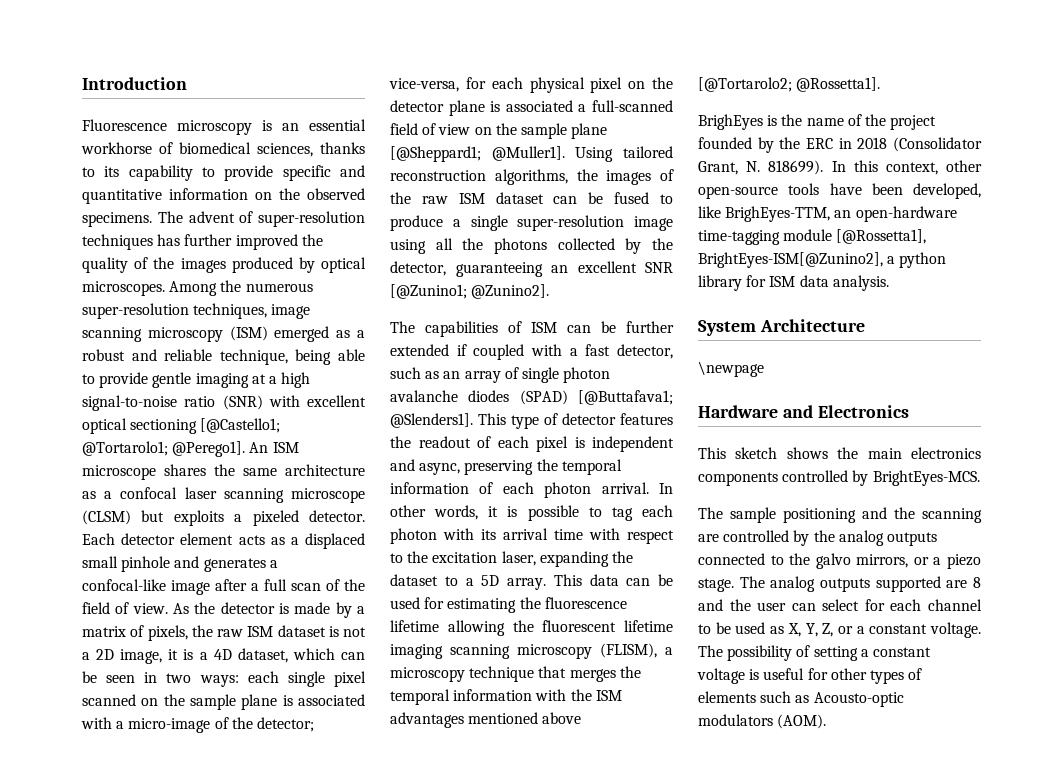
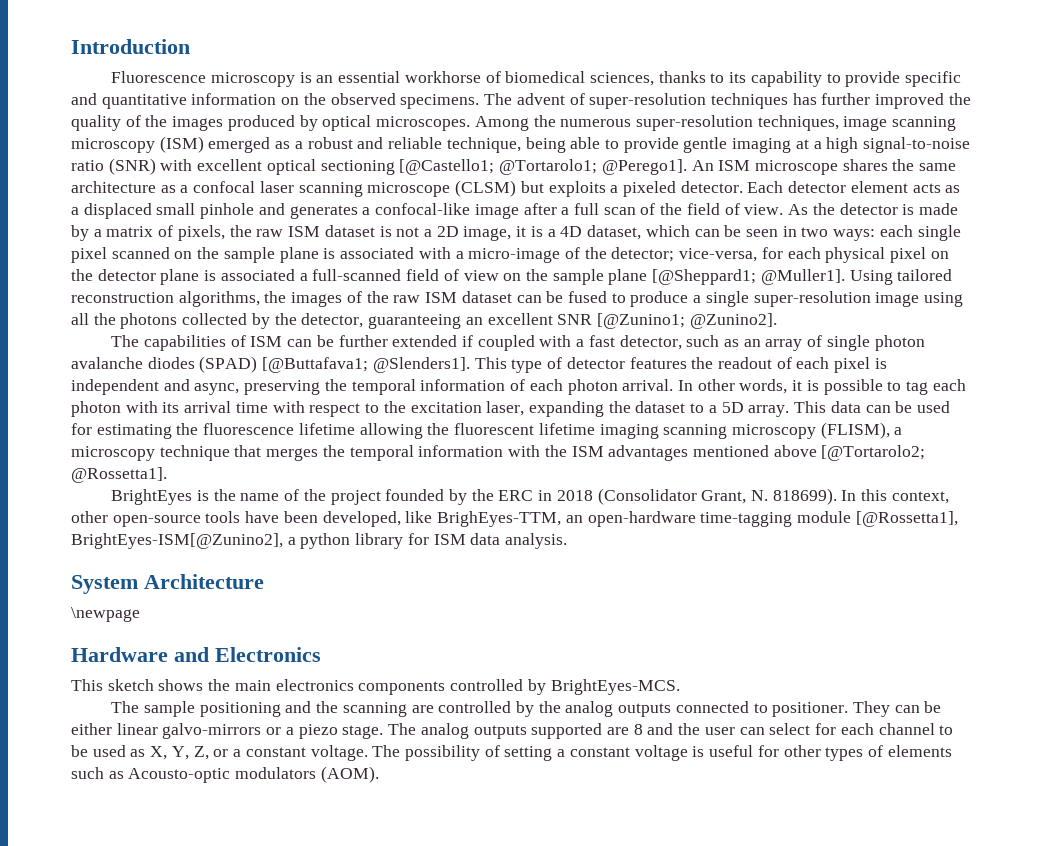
- BrighEyes is the name of the project founded by the ERC in 2018 (Consolidator Grant, N. 818699).
+ BrightEyes is the name of the project founded by the ERC in 2018 (Consolidator Grant, N. 818699).
- The sample positioning and the scanning are controlled by the analog outputs connected to the galvo mirrors, or a piezo stage.
+ The sample positioning and the scanning are controlled by the analog outputs connected to positioner. They can be either linear galvo-mirrors or a piezo stage.

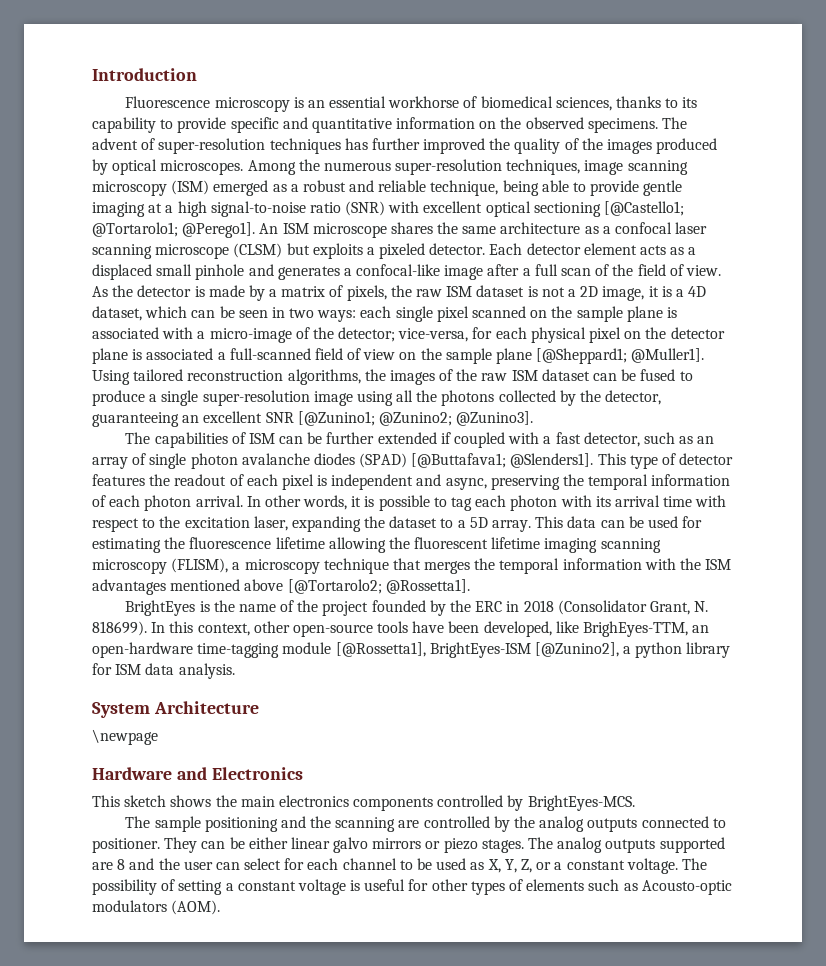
- Using tailored reconstruction algorithms, the images of the raw ISM dataset can be fused to produce a single super-resolution image using all the photons collected by the detector, guaranteeing an excellent SNR [@Zunino1; @Zunino2].
+ Using tailored reconstruction algorithms, the images of the raw ISM dataset can be fused to produce a single super-resolution image using all the photons collected by the detector, guaranteeing an excellent SNR [@Zunino1; @Zunino2; @Zunino3].
- In this context, other open-source tools have been developed, like BrighEyes-TTM, an open-hardware time-tagging module [@Rossetta1], BrightEyes-ISM[@Zunino2], a python library for ISM data analysis.
+ In this context, other open-source tools have been developed, like BrighEyes-TTM, an open-hardware time-tagging module [@Rossetta1], BrightEyes-ISM [@Zunino2], a python library for ISM data analysis.
- They can be either linear galvo-mirrors or a piezo stage.
+ They can be either linear galvo mirrors or piezo stages.

